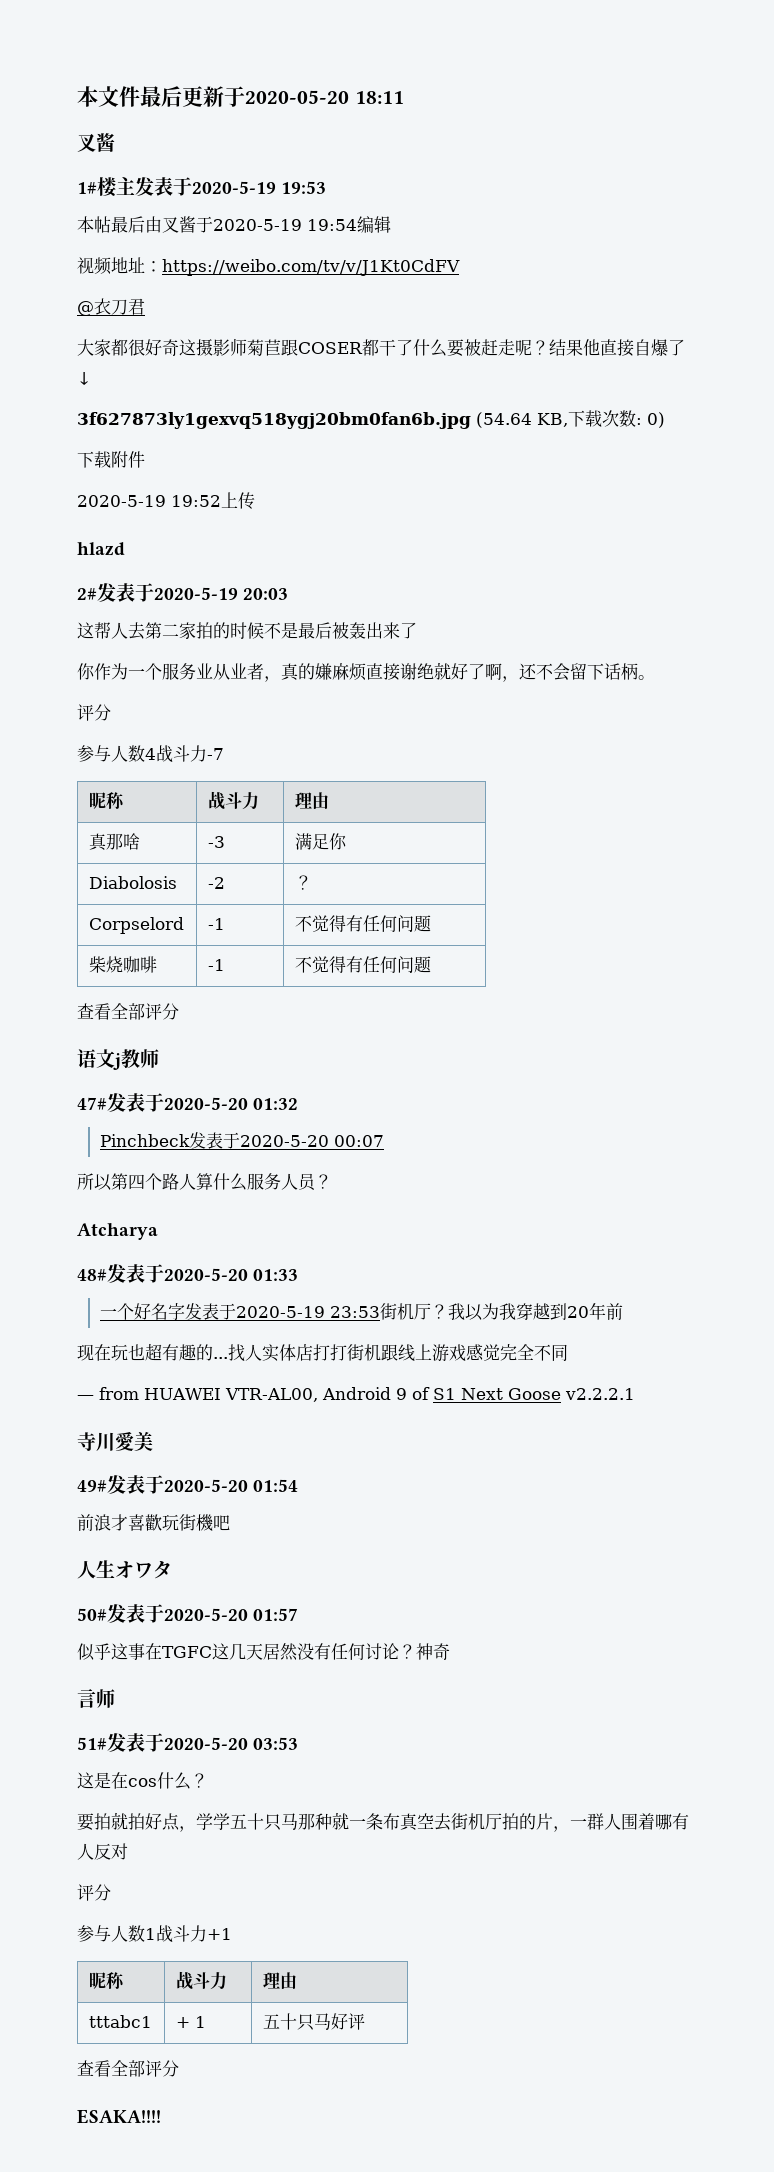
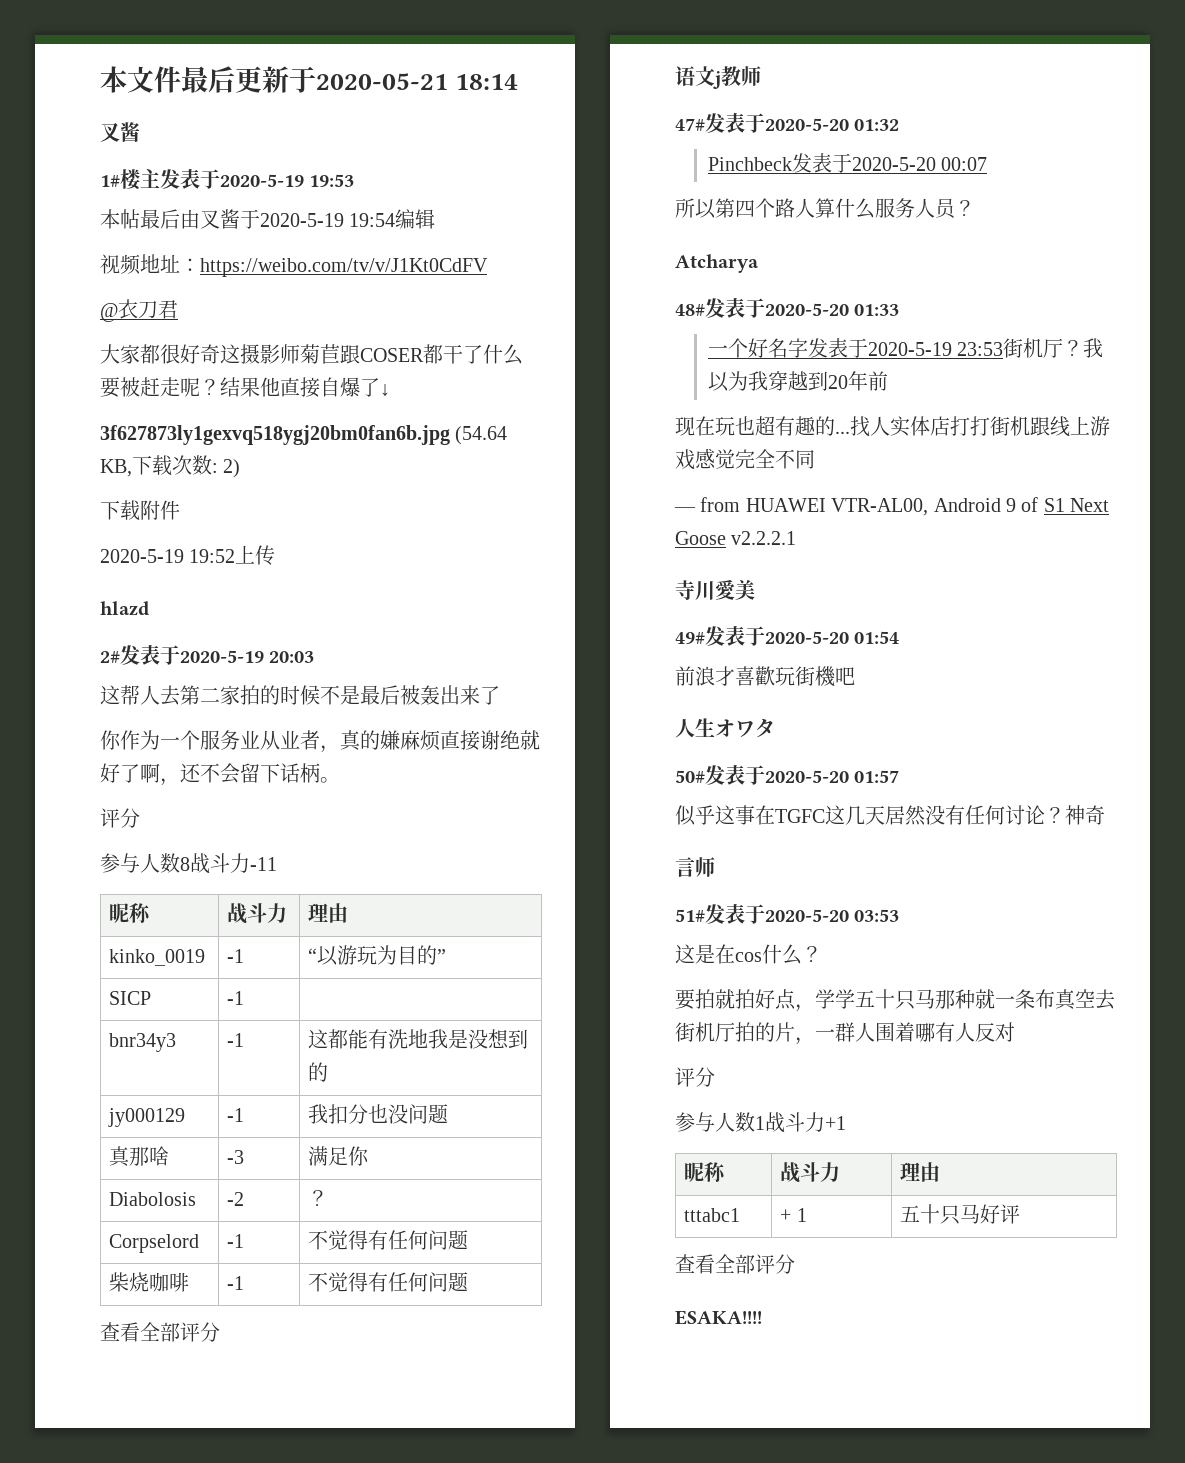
- 本文件最后更新于2020-05-20 18:11
+ 本文件最后更新于2020-05-21 18:14
- 3f627873ly1gexvq518ygj20bm0fan6b.jpg (54.64 KB,下载次数: 0)
+ 3f627873ly1gexvq518ygj20bm0fan6b.jpg (54.64 KB,下载次数: 2)
- 参与人数4战斗力-7
+ 参与人数8战斗力-11
  昵称 | 战斗力 | 理由
+ kinko_0019 | -1 | “以游玩为目的”
+ SICP | -1 |
+ bnr34y3 | -1 | 这都能有洗地我是没想到的
+ jy000129 | -1 | 我扣分也没问题

